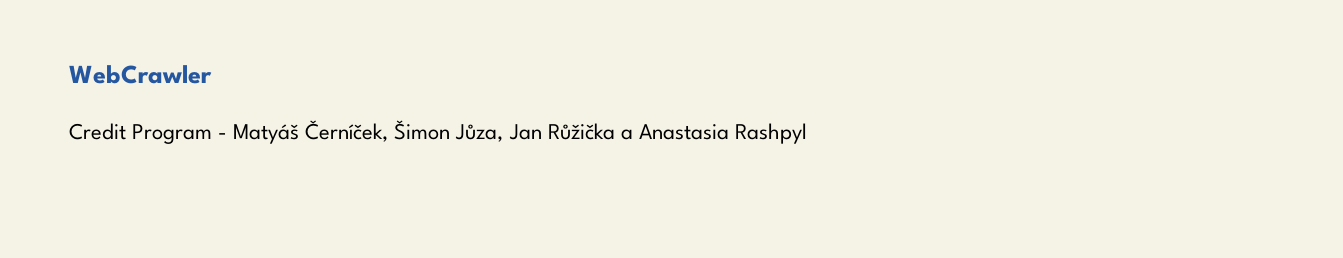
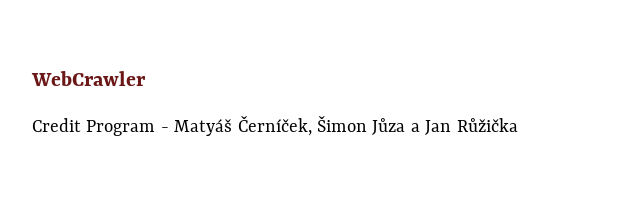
- Credit Program - Matyáš Černíček, Šimon Jůza, Jan Růžička a Anastasia Rashpyl
+ Credit Program - Matyáš Černíček, Šimon Jůza a Jan Růžička

